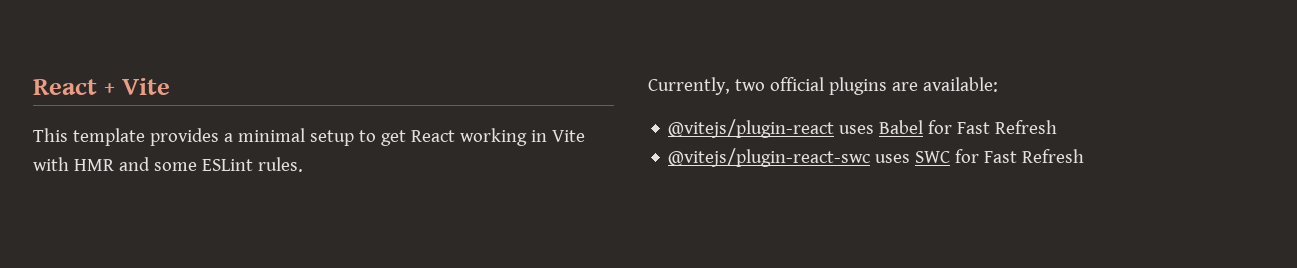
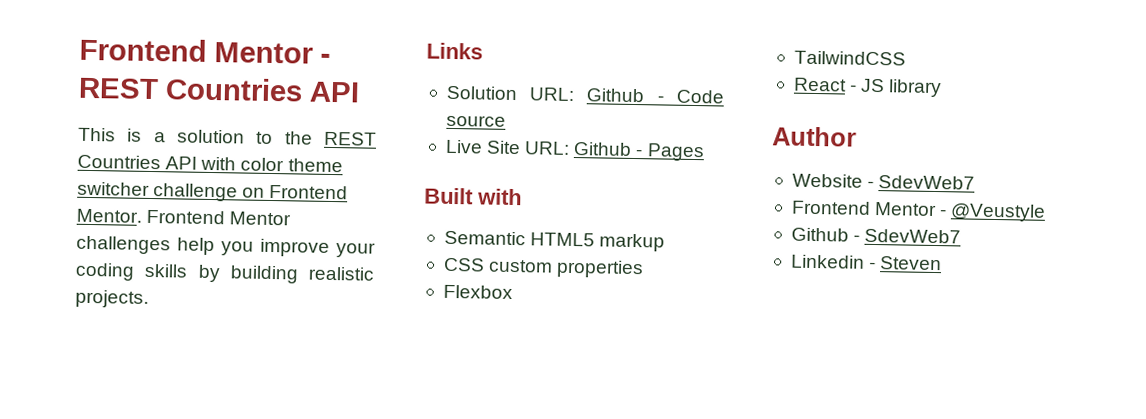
- React + Vite
- This template provides a minimal setup to get React working in Vite with HMR and some ESLint rules.
- Currently, two official plugins are available:
- @vitejs/plugin-react uses Babel for Fast Refresh
- @vitejs/plugin-react-swc uses SWC for Fast Refresh
+ Frontend Mentor - REST Countries API
+ This is a solution to the REST Countries API with color theme switcher challenge on Frontend Mentor. Frontend Mentor challenges help you improve your coding skills by building realistic projects.
+ Links
+ Solution URL: Github - Code source
+ Live Site URL: Github - Pages
+ Built with
+ Semantic HTML5 markup
+ CSS custom properties
+ Flexbox
+ TailwindCSS
+ React - JS library
+ Author
+ Website - SdevWeb7
+ Frontend Mentor - @Veustyle
+ Github - SdevWeb7
+ Linkedin - Steven

